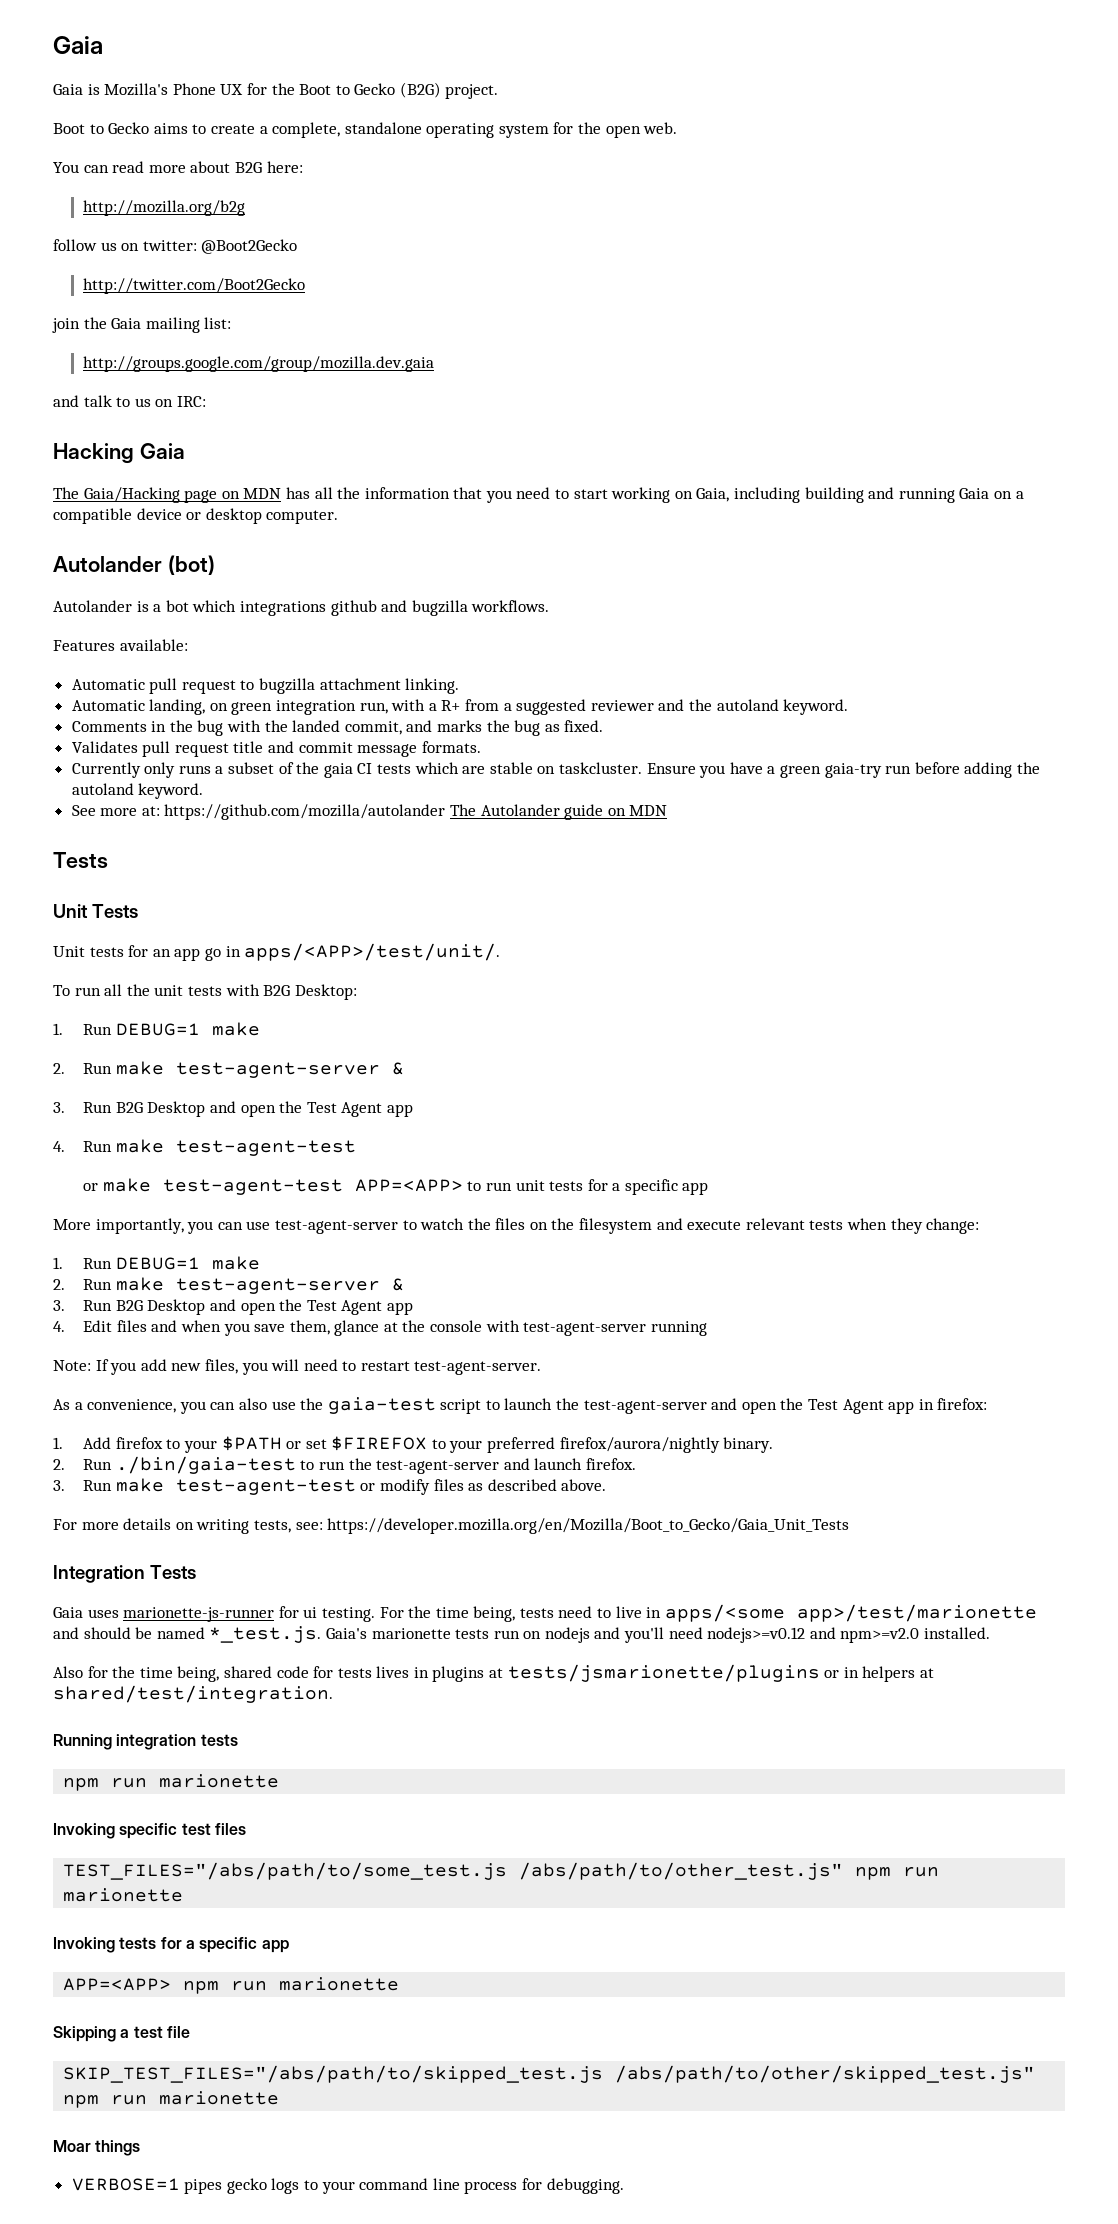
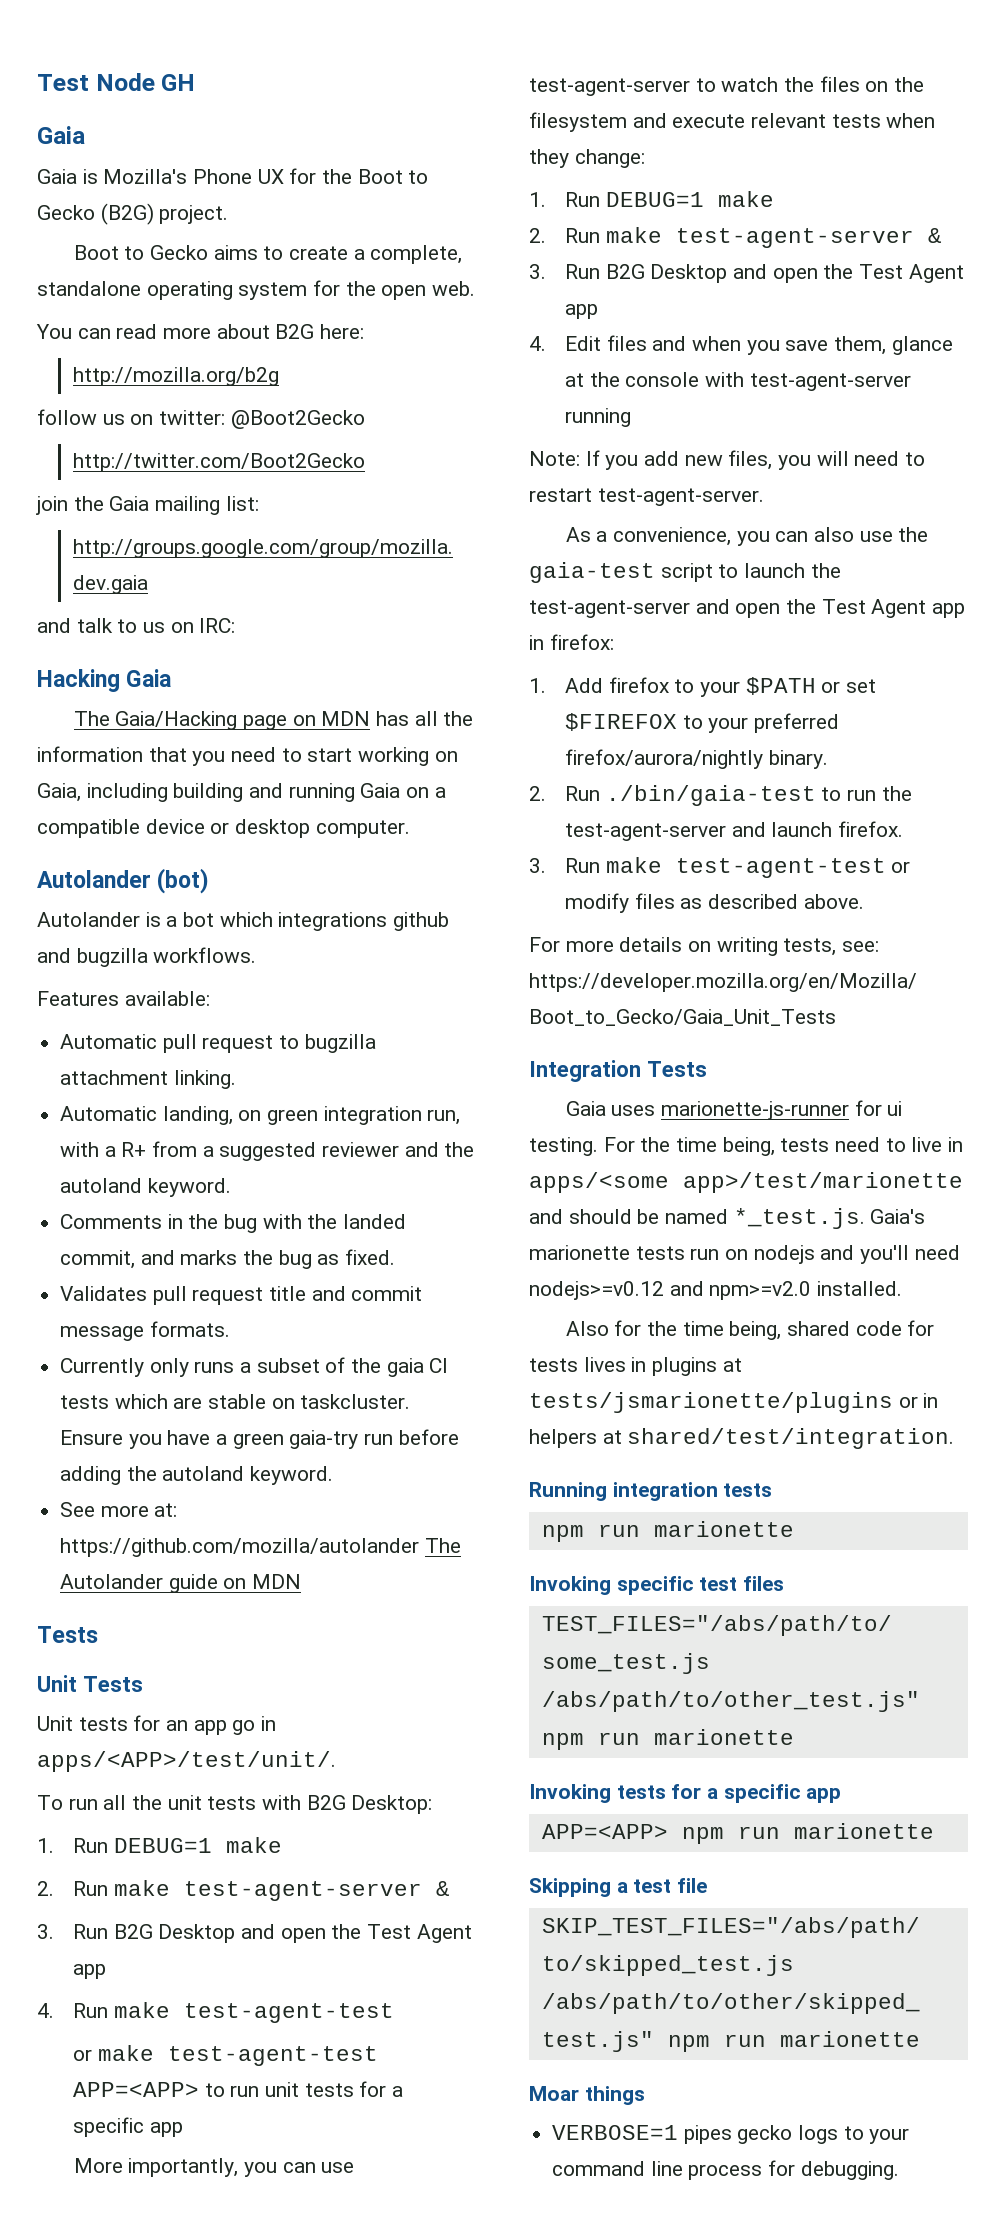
+ Test Node GH

